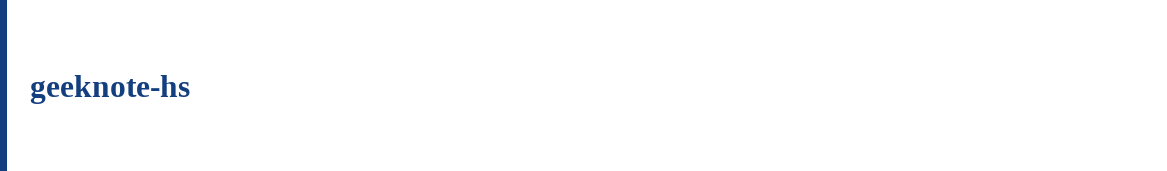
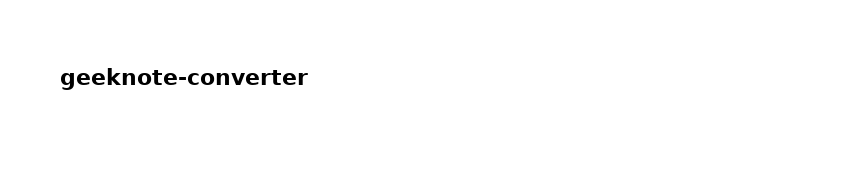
- geeknote-hs
+ geeknote-converter

